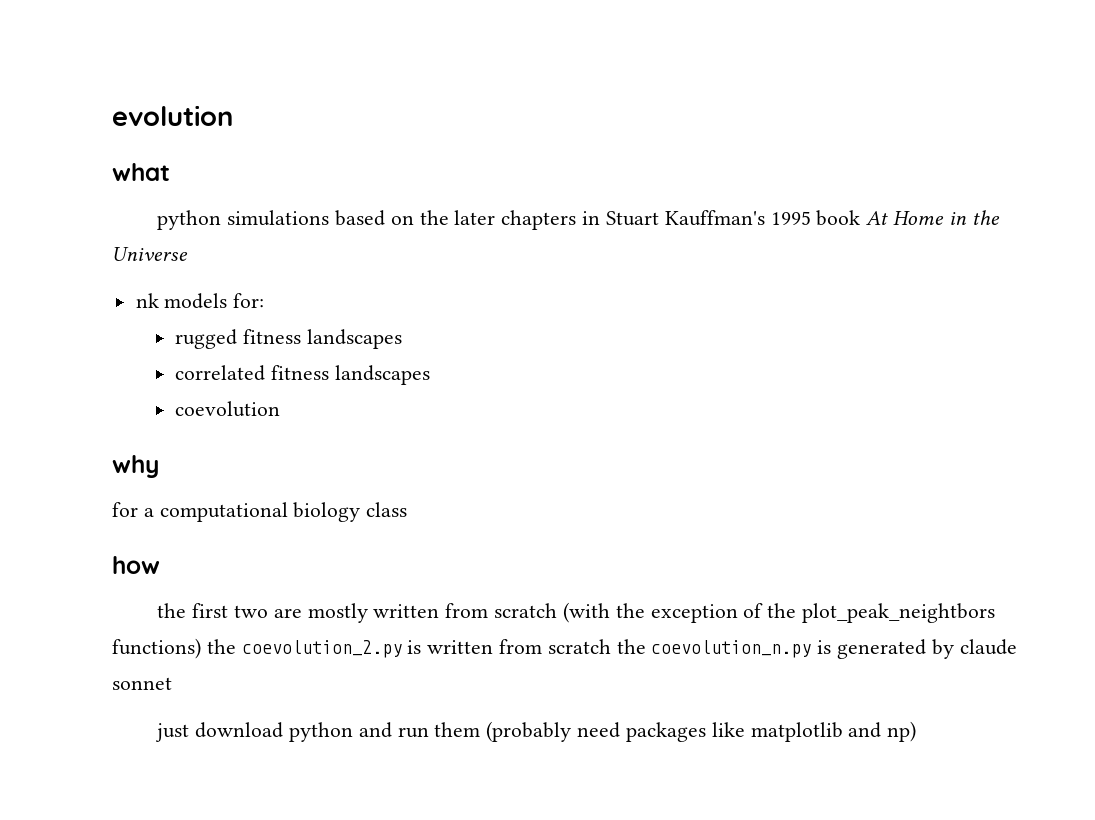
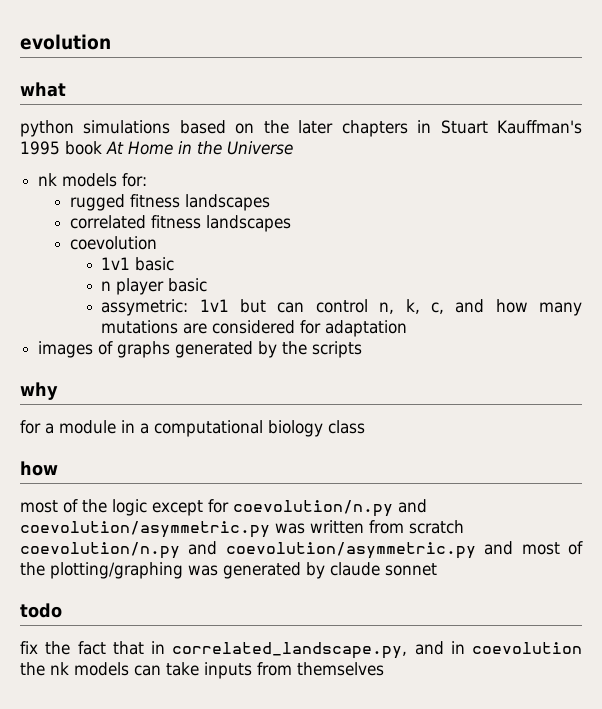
+ 1v1 basic
+ n player basic
+ assymetric: 1v1 but can control n, k, c, and how many mutations are considered for adaptation
+ images of graphs generated by the scripts
- for a computational biology class
+ for a module in a computational biology class
- the first two are mostly written from scratch (with the exception of the plot_peak_neightbors functions) the coevolution_2.py is written from scratch the coevolution_n.py is generated by claude sonnet
- just download python and run them (probably need packages like matplotlib and np)
+ most of the logic except for coevolution/n.py and coevolution/asymmetric.py was written from scratch coevolution/n.py and coevolution/asymmetric.py and most of the plotting/graphing was generated by claude sonnet
+ todo
+ fix the fact that in correlated_landscape.py, and in coevolution the nk models can take inputs from themselves

